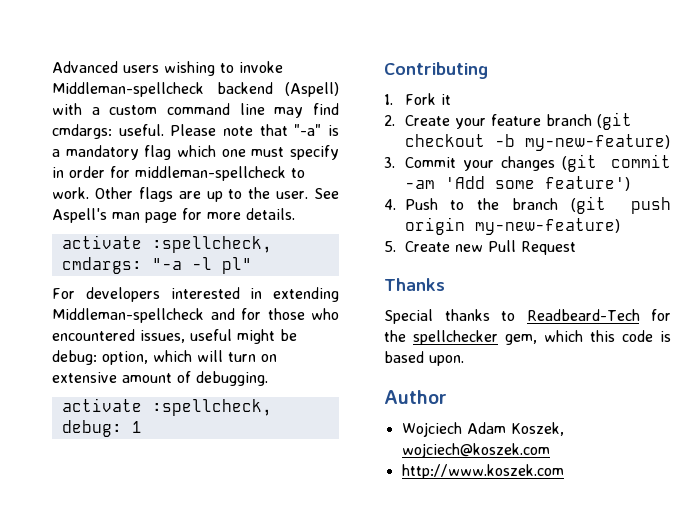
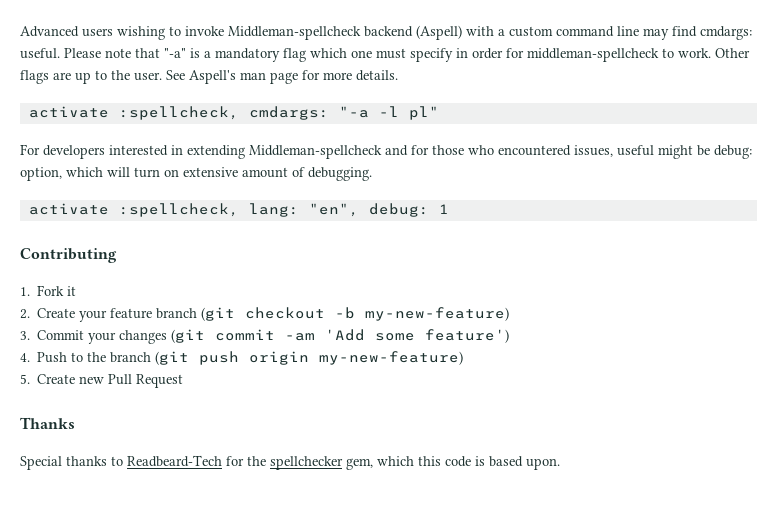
- activate :spellcheck, debug: 1
+ activate :spellcheck, lang: "en", debug: 1
- Author
- Wojciech Adam Koszek, wojciech@koszek.com
- http://www.koszek.com

